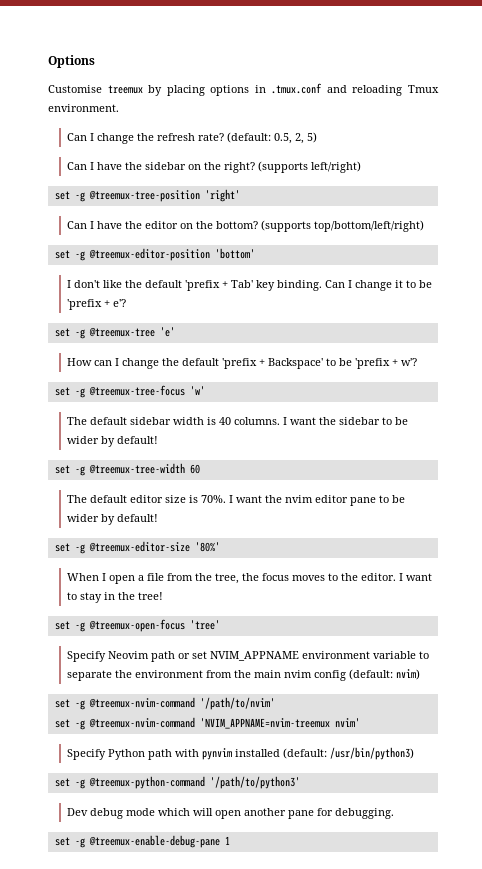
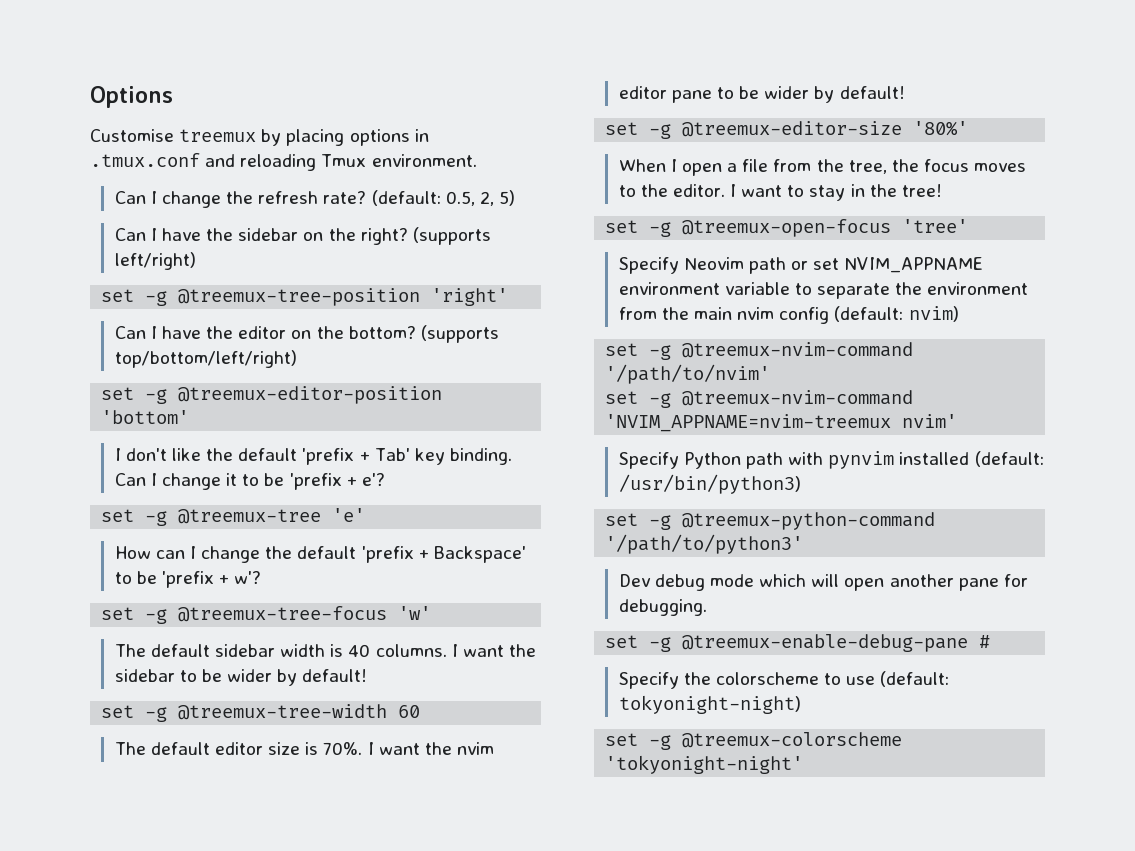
- set -g @treemux-enable-debug-pane 1
+ set -g @treemux-enable-debug-pane #
+ Specify the colorscheme to use (default: tokyonight-night)
+ set -g @treemux-colorscheme 'tokyonight-night'

